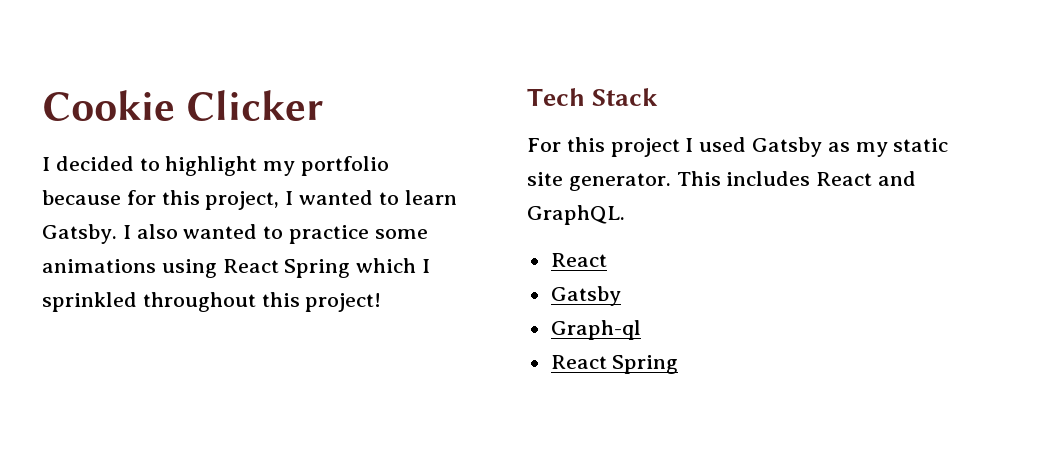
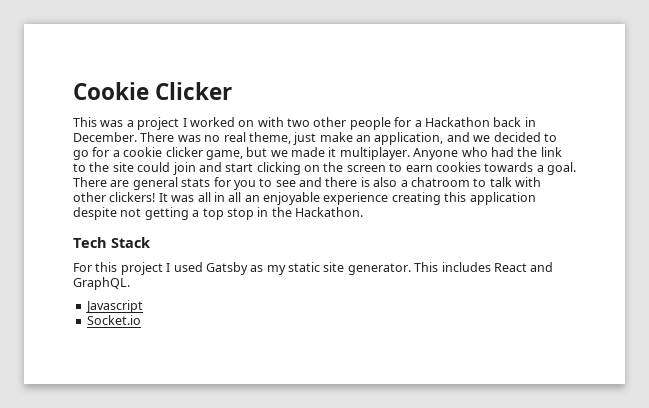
- I decided to highlight my portfolio because for this project, I wanted to learn Gatsby. I also wanted to practice some animations using React Spring which I sprinkled throughout this project!
+ This was a project I worked on with two other people for a Hackathon back in December. There was no real theme, just make an application, and we decided to go for a cookie clicker game, but we made it multiplayer. Anyone who had the link to the site could join and start clicking on the screen to earn cookies towards a goal. There are general stats for you to see and there is also a chatroom to talk with other clickers! It was all in all an enjoyable experience creating this application despite not getting a top stop in the Hackathon.
  This includes React and GraphQL.
- React
- Gatsby
- Graph-ql
- React Spring
+ Javascript
+ Socket.io

